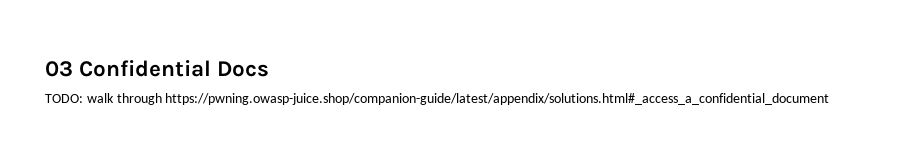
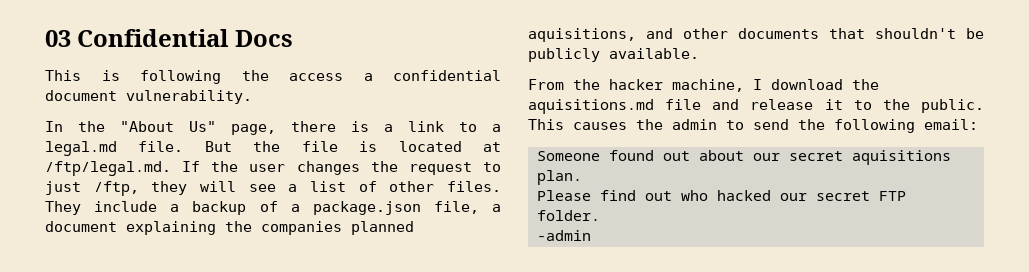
- TODO: walk through https://pwning.owasp-juice.shop/companion-guide/latest/appendix/solutions.html#_access_a_confidential_document
+ This is following the access a confidential document vulnerability.
+ In the "About Us" page, there is a link to a legal.md file. But the file is located at /ftp/legal.md. If the user changes the request to just /ftp, they will see a list of other files. They include a backup of a package.json file, a document explaining the companies planned aquisitions, and other documents that shouldn't be publicly available.
+ From the hacker machine, I download the aquisitions.md file and release it to the public. This causes the admin to send the following email:
+ Someone found out about our secret aquisitions plan.
+ Please find out who hacked our secret FTP folder.
+ -admin

